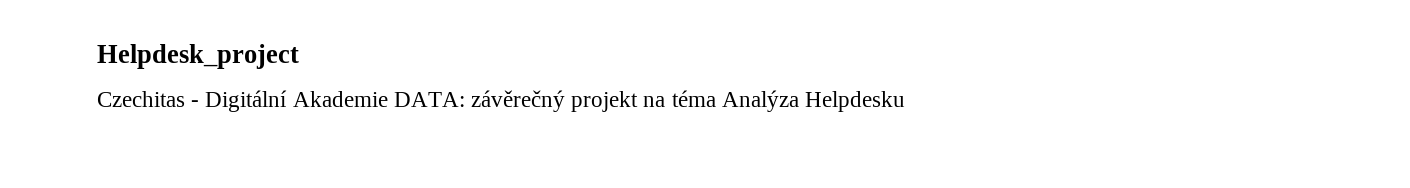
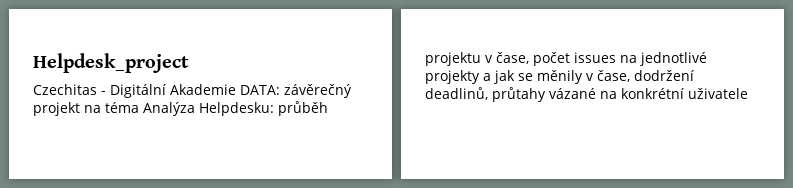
- Czechitas - Digitální Akademie DATA: závěrečný projekt na téma Analýza Helpdesku
+ Czechitas - Digitální Akademie DATA: závěrečný projekt na téma Analýza Helpdesku: průběh projektu v čase, počet issues na jednotlivé projekty a jak se měnily v čase, dodržení deadlinů, průtahy vázané na konkrétní uživatele

